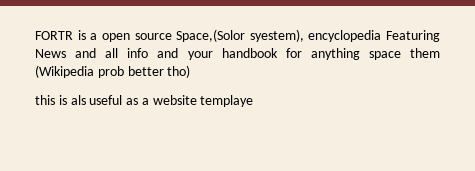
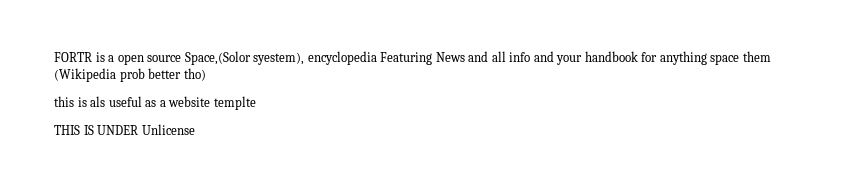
- this is als useful as a website templaye
+ this is als useful as a website templte
+ THIS IS UNDER Unlicense

